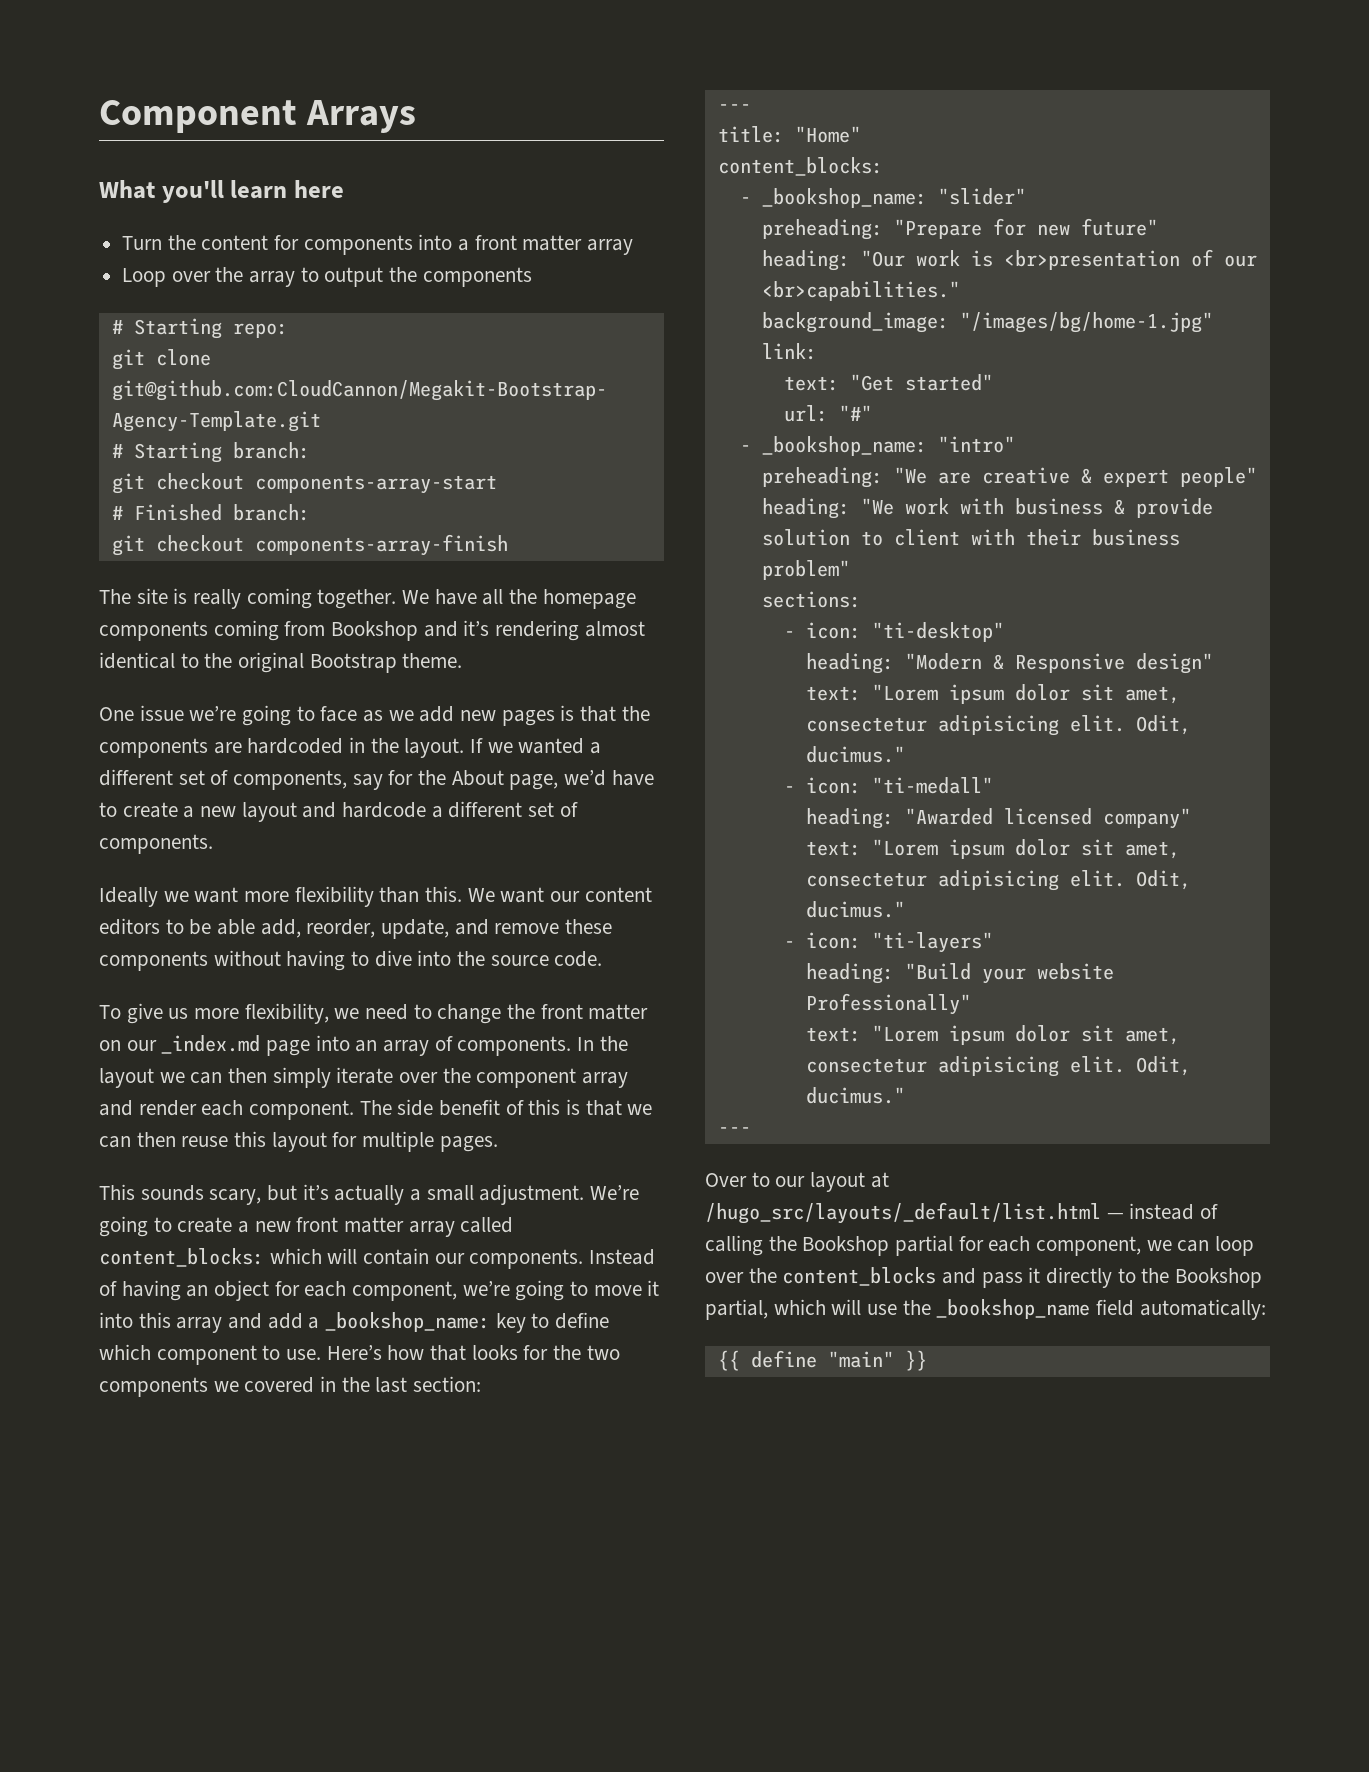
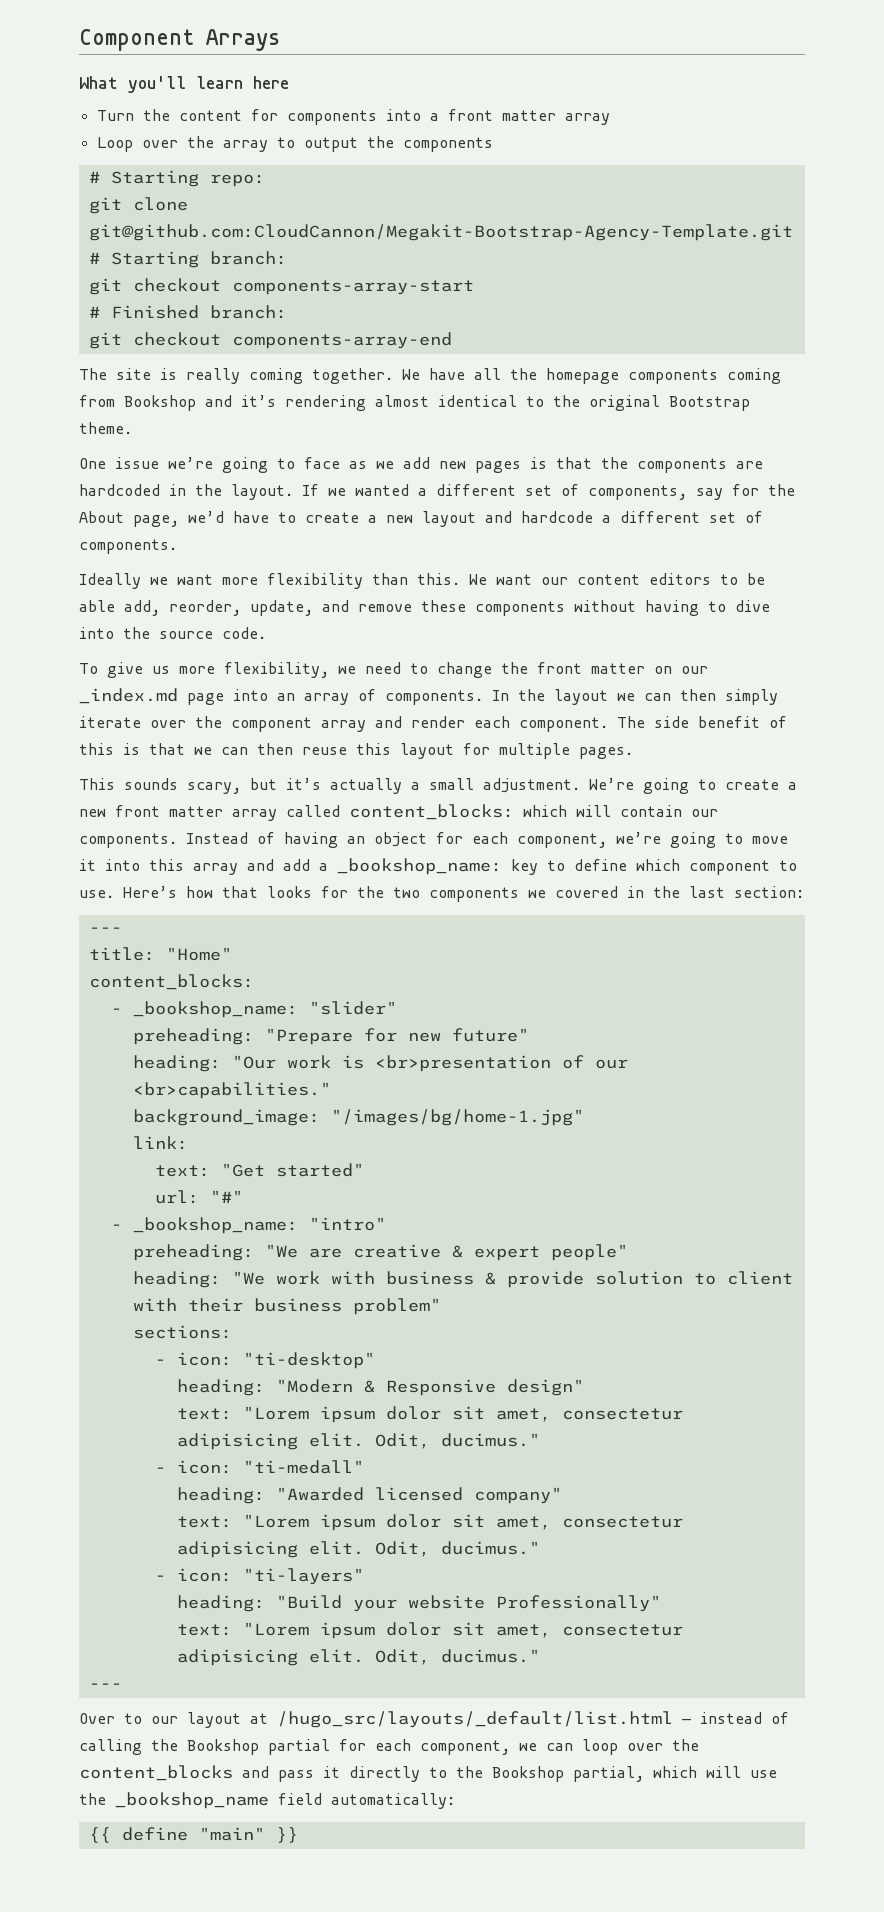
- git checkout components-array-finish
+ git checkout components-array-end

